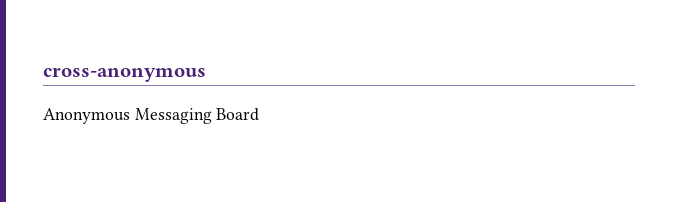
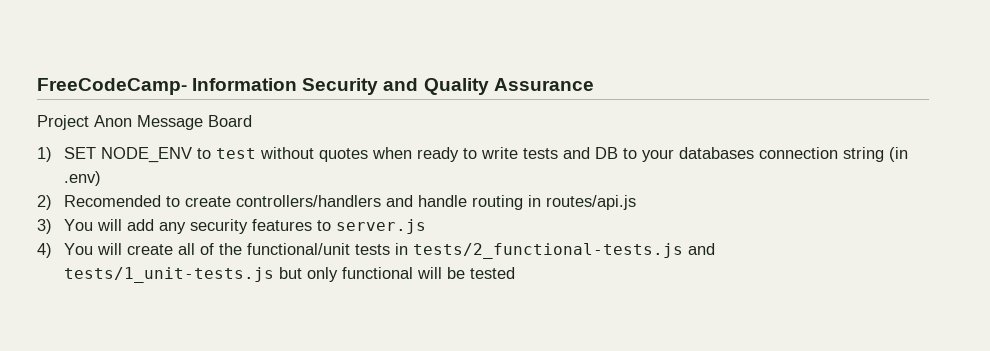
- cross-anonymous
- Anonymous Messaging Board
+ FreeCodeCamp- Information Security and Quality Assurance
+ Project Anon Message Board
+ 1) SET NODE_ENV to test without quotes when ready to write tests and DB to your databases connection string (in .env)
+ 2) Recomended to create controllers/handlers and handle routing in routes/api.js
+ 3) You will add any security features to server.js
+ 4) You will create all of the functional/unit tests in tests/2_functional-tests.js and tests/1_unit-tests.js but only functional will be tested

